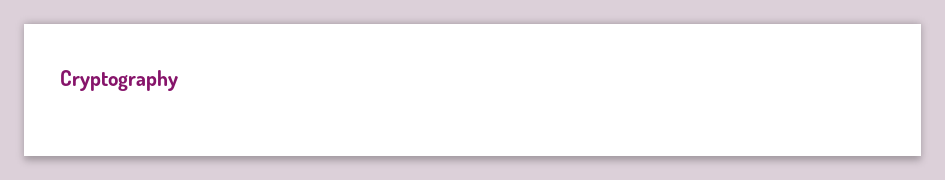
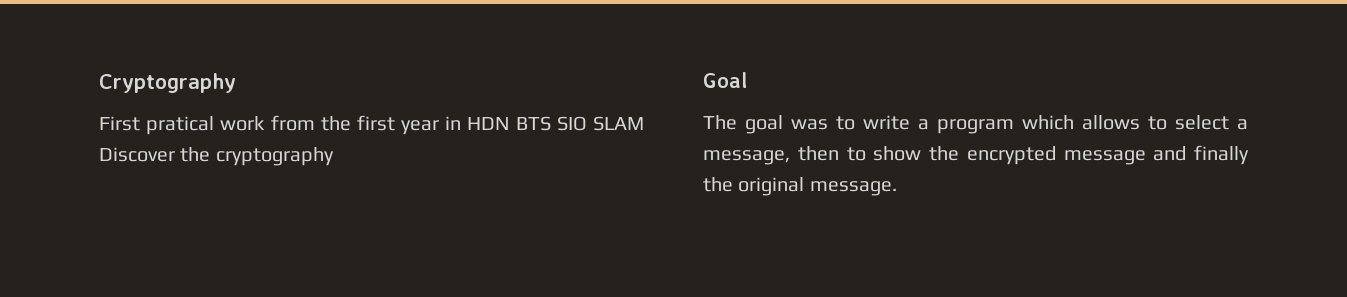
+ First pratical work from the first year in HDN BTS SIO SLAM Discover the cryptography
+ Goal
+ The goal was to write a program which allows to select a message, then to show the encrypted message and finally the original message.

